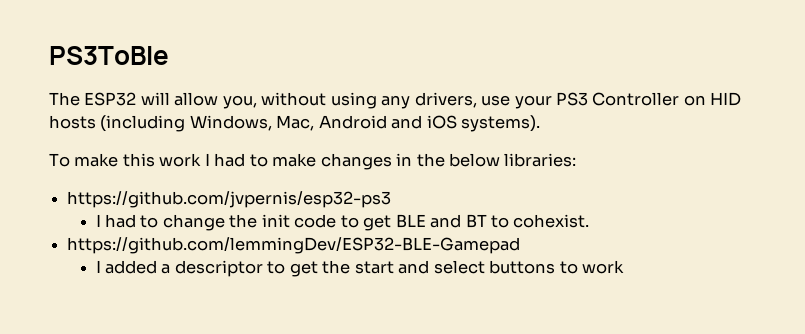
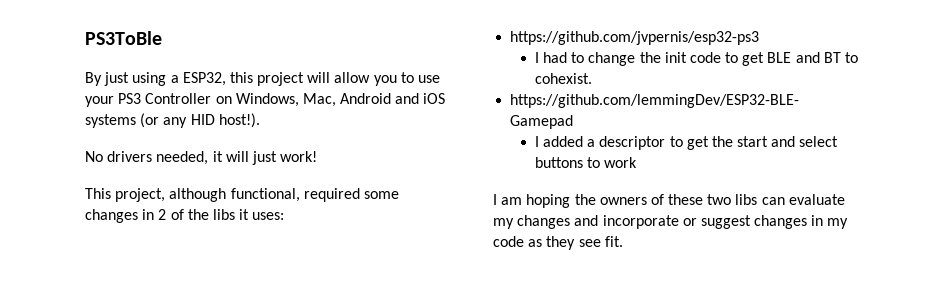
- The ESP32 will allow you, without using any drivers, use your PS3 Controller on HID hosts (including Windows, Mac, Android and iOS systems).
- To make this work I had to make changes in the below libraries:
+ By just using a ESP32, this project will allow you to use your PS3 Controller on Windows, Mac, Android and iOS systems (or any HID host!).
+ No drivers needed, it will just work!
+ This project, although functional, required some changes in 2 of the libs it uses:
+ I am hoping the owners of these two libs can evaluate my changes and incorporate or suggest changes in my code as they see fit.

